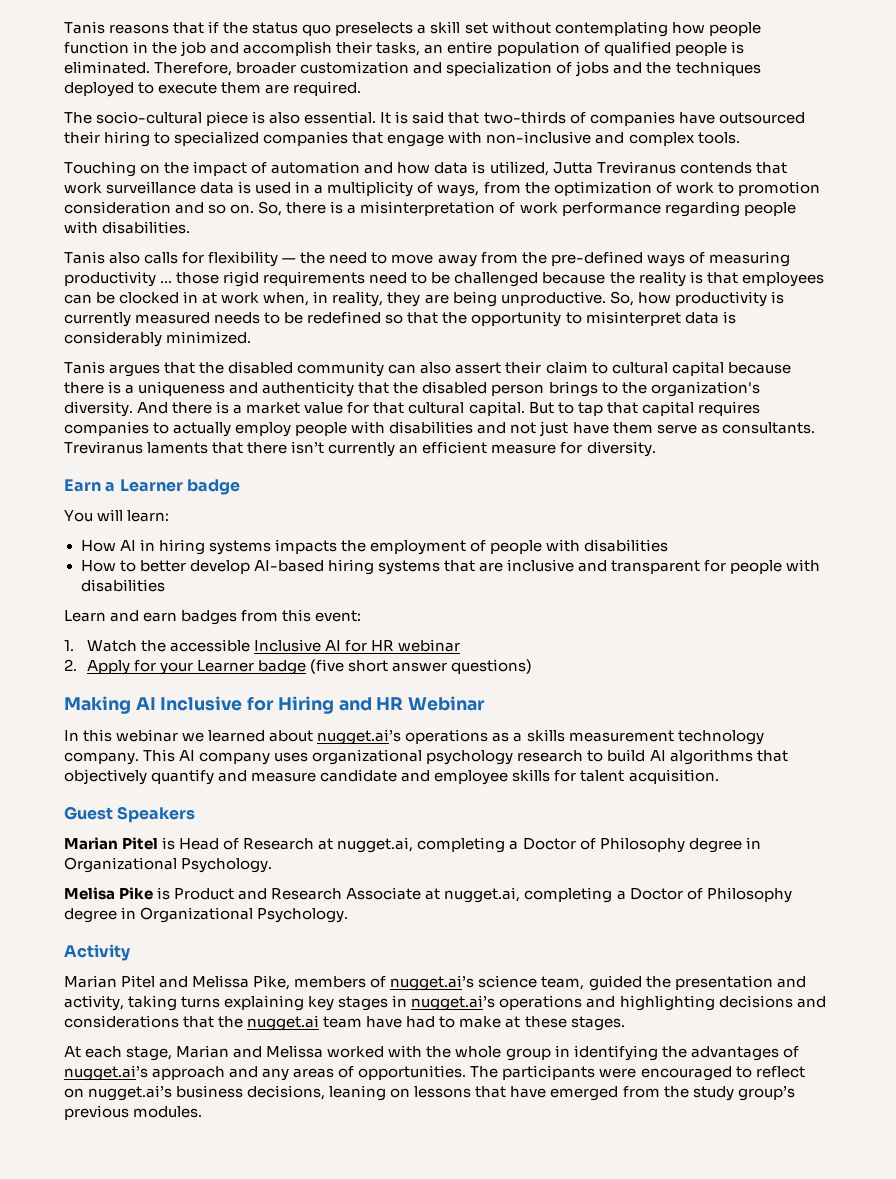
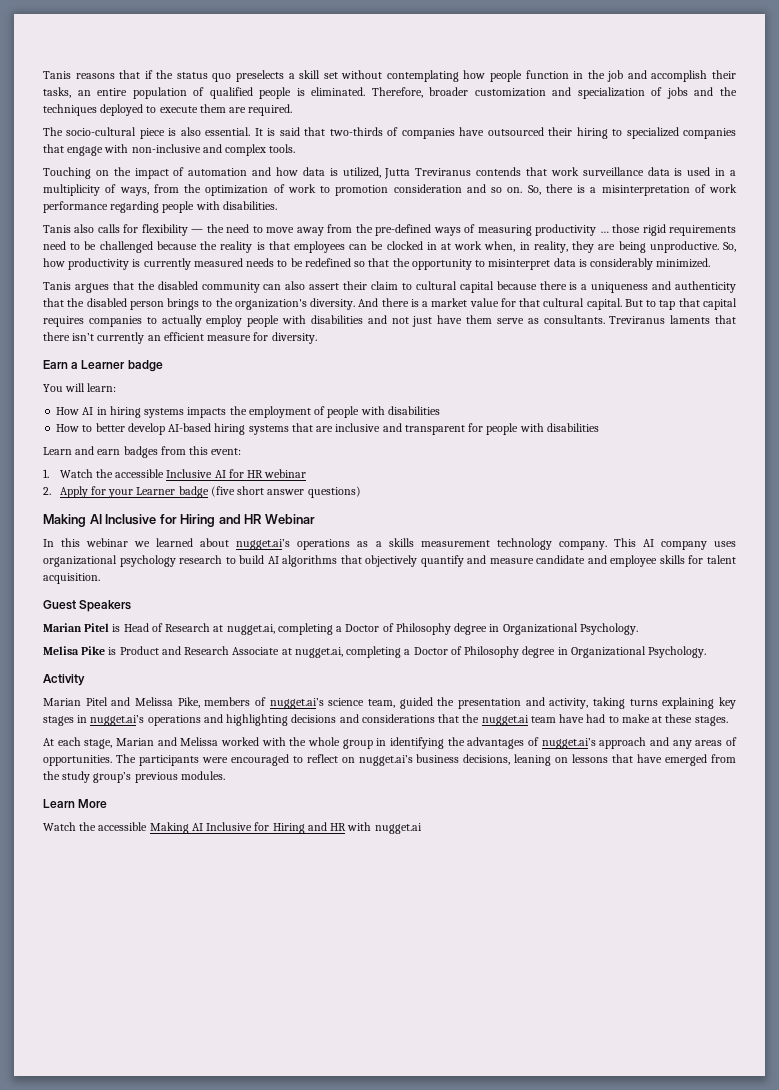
+ Learn More
+ Watch the accessible Making AI Inclusive for Hiring and HR with nugget.ai

